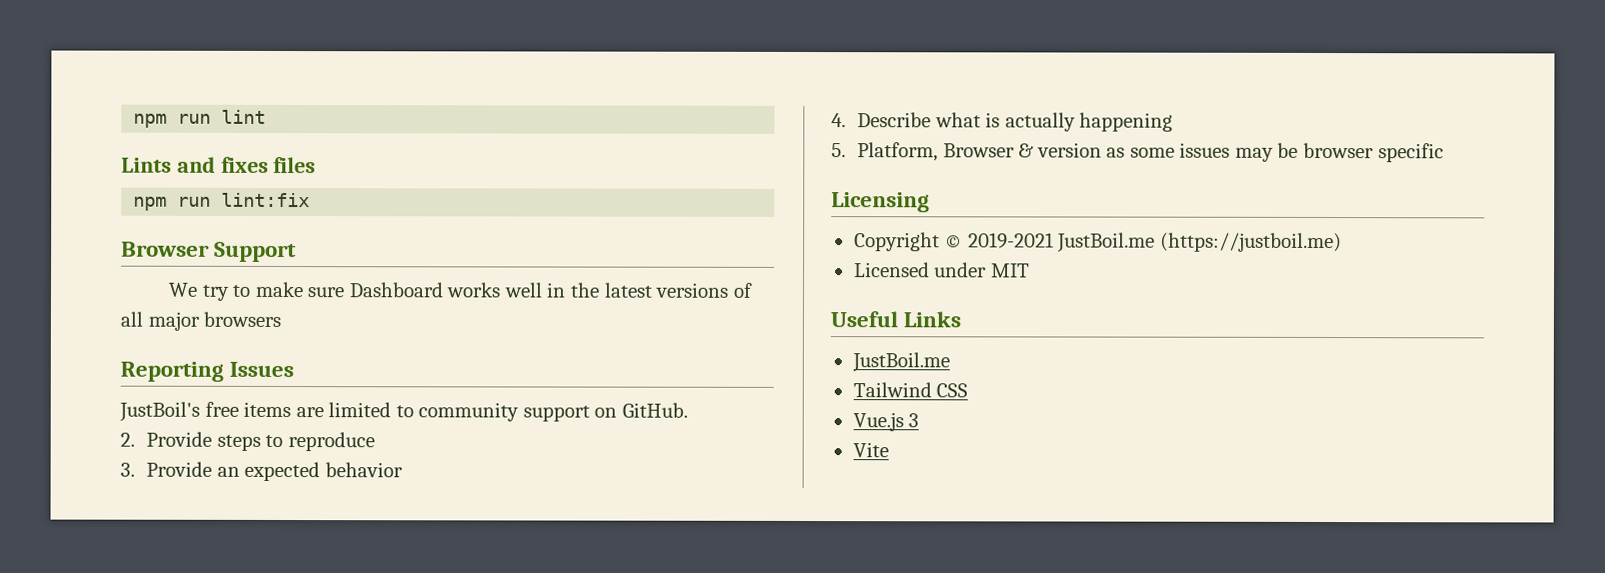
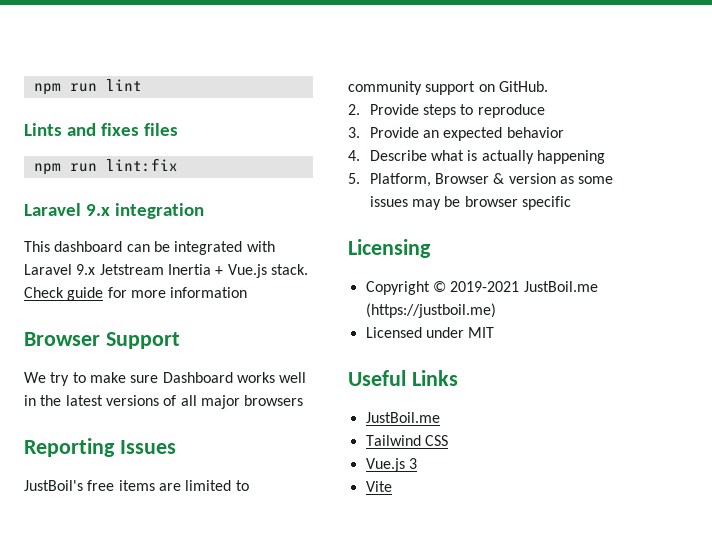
+ Laravel 9.x integration
+ This dashboard can be integrated with Laravel 9.x Jetstream Inertia + Vue.js stack. Check guide for more information

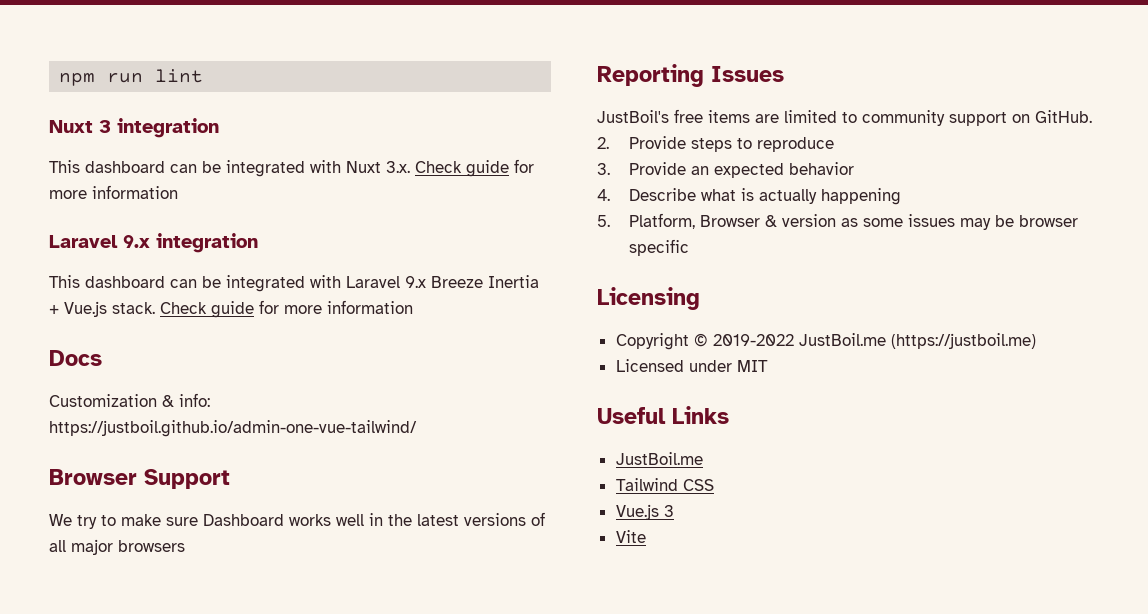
- Lints and fixes files
- npm run lint:fix
+ Nuxt 3 integration
+ This dashboard can be integrated with Nuxt 3.x. Check guide for more information
- This dashboard can be integrated with Laravel 9.x Jetstream Inertia + Vue.js stack.
+ This dashboard can be integrated with Laravel 9.x Breeze Inertia + Vue.js stack.
+ Docs
+ Customization & info: https://justboil.github.io/admin-one-vue-tailwind/
- Copyright © 2019-2021 JustBoil.me (https://justboil.me)
+ Copyright © 2019-2022 JustBoil.me (https://justboil.me)

